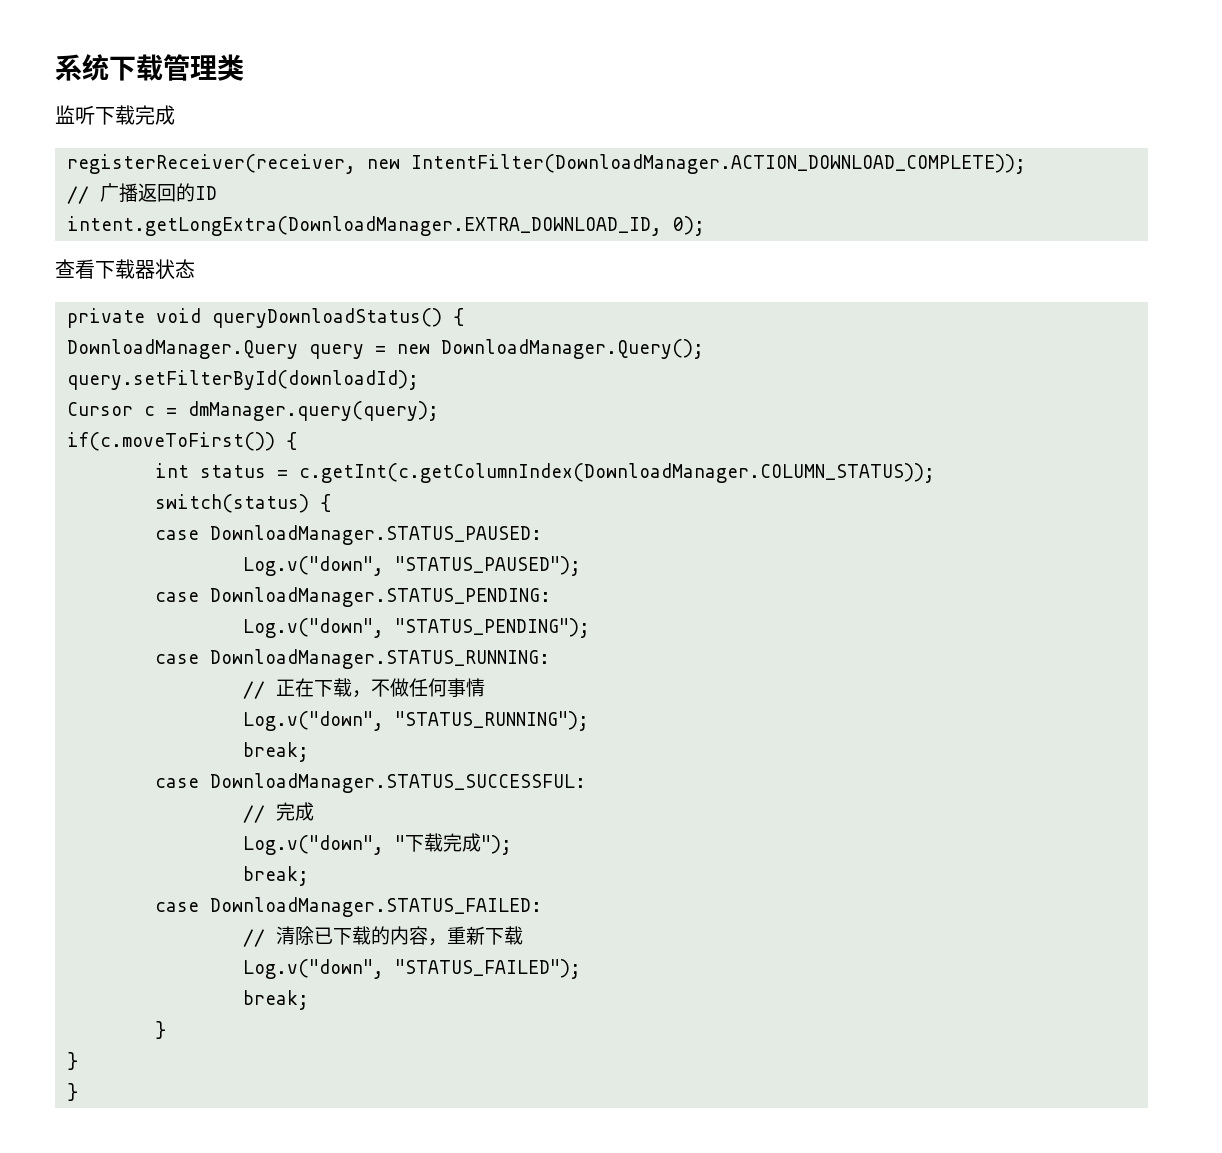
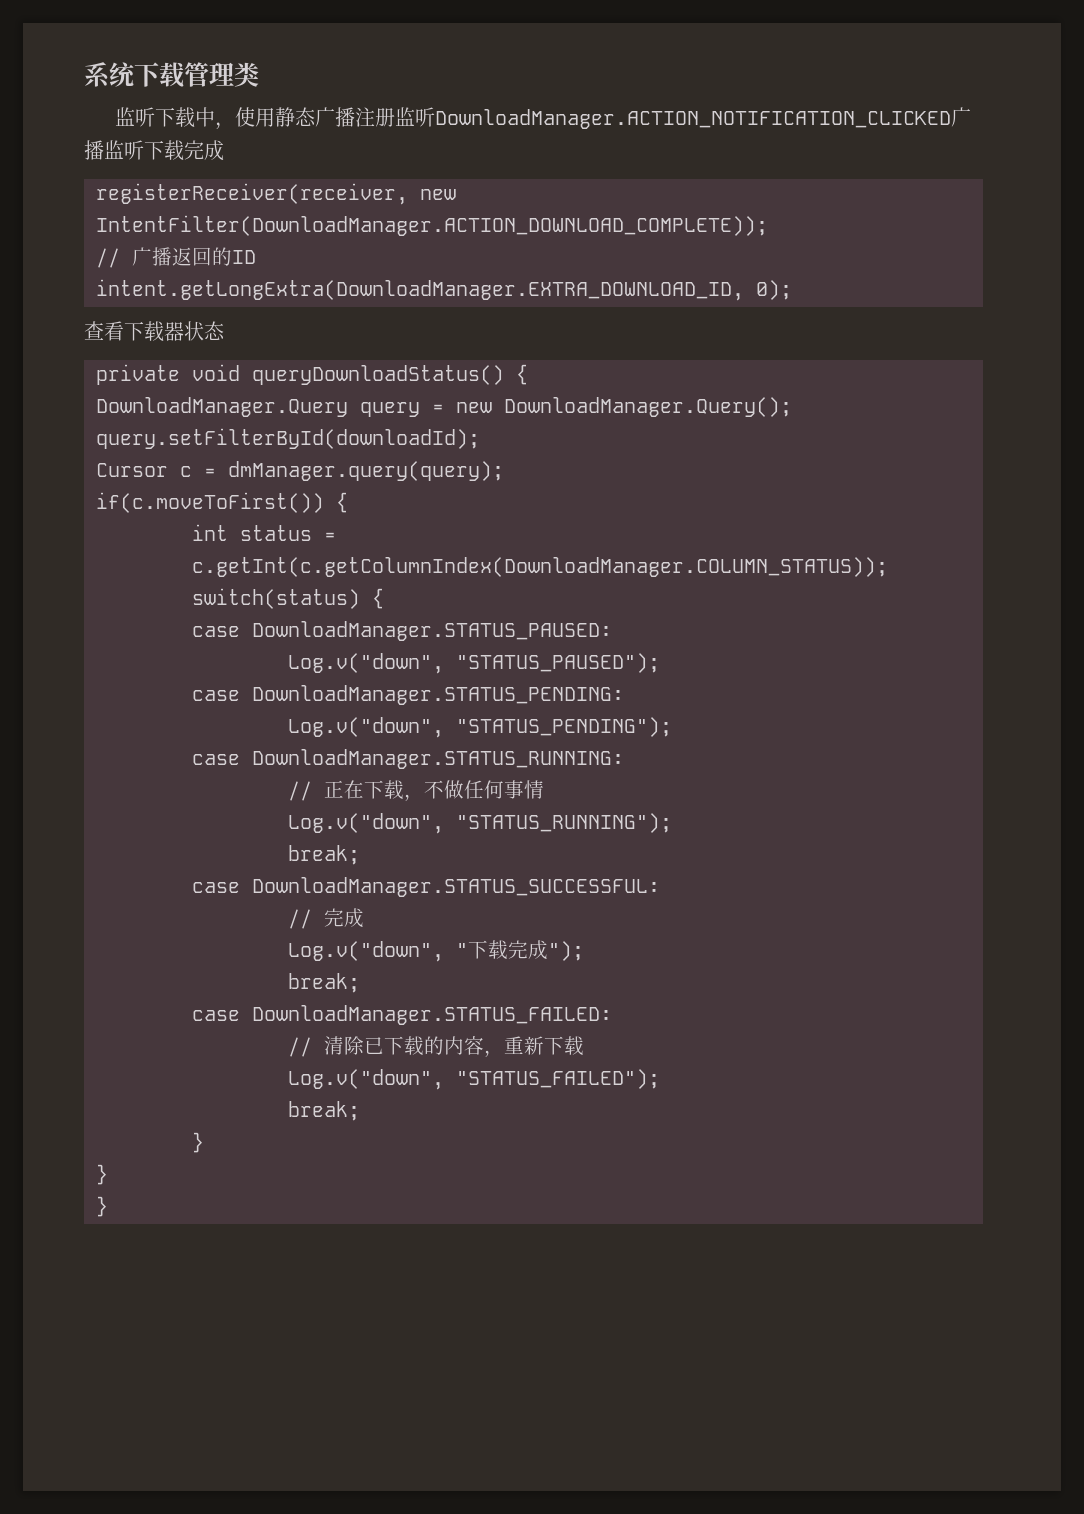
- 监听下载完成
+ 监听下载中，使用静态广播注册监听DownloadManager.ACTION_NOTIFICATION_CLICKED广播监听下载完成

